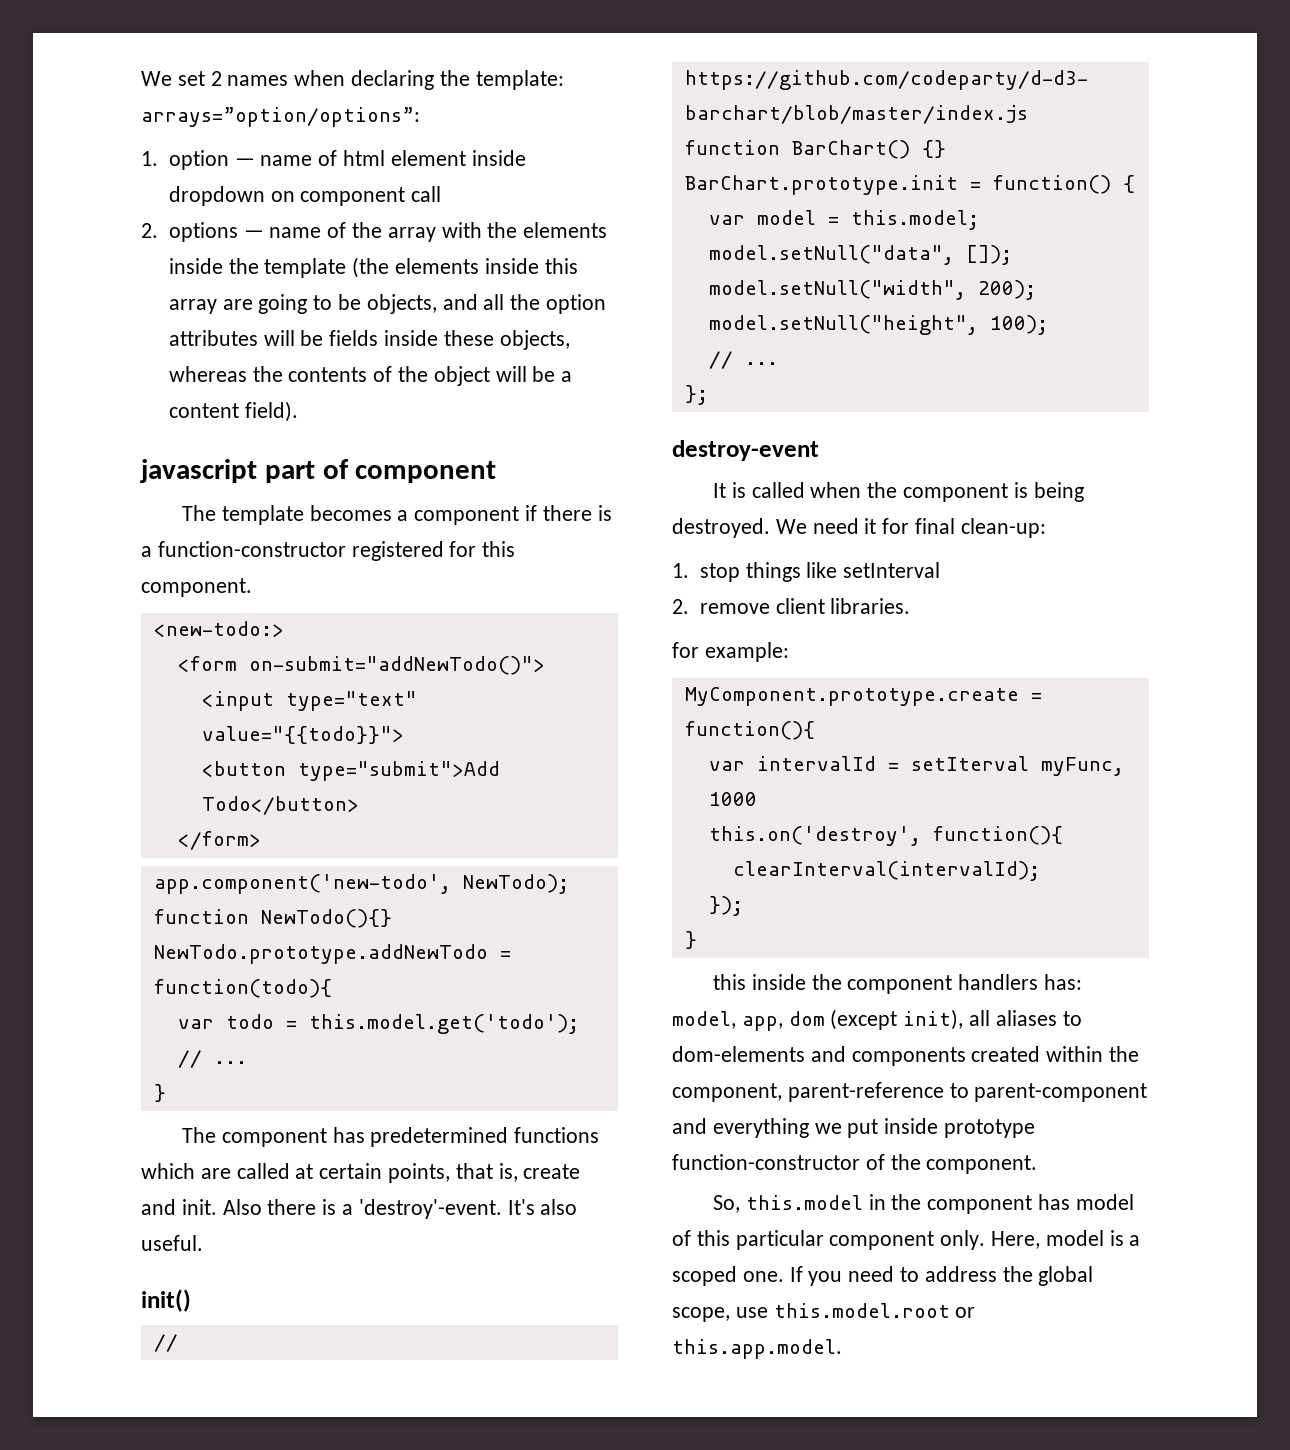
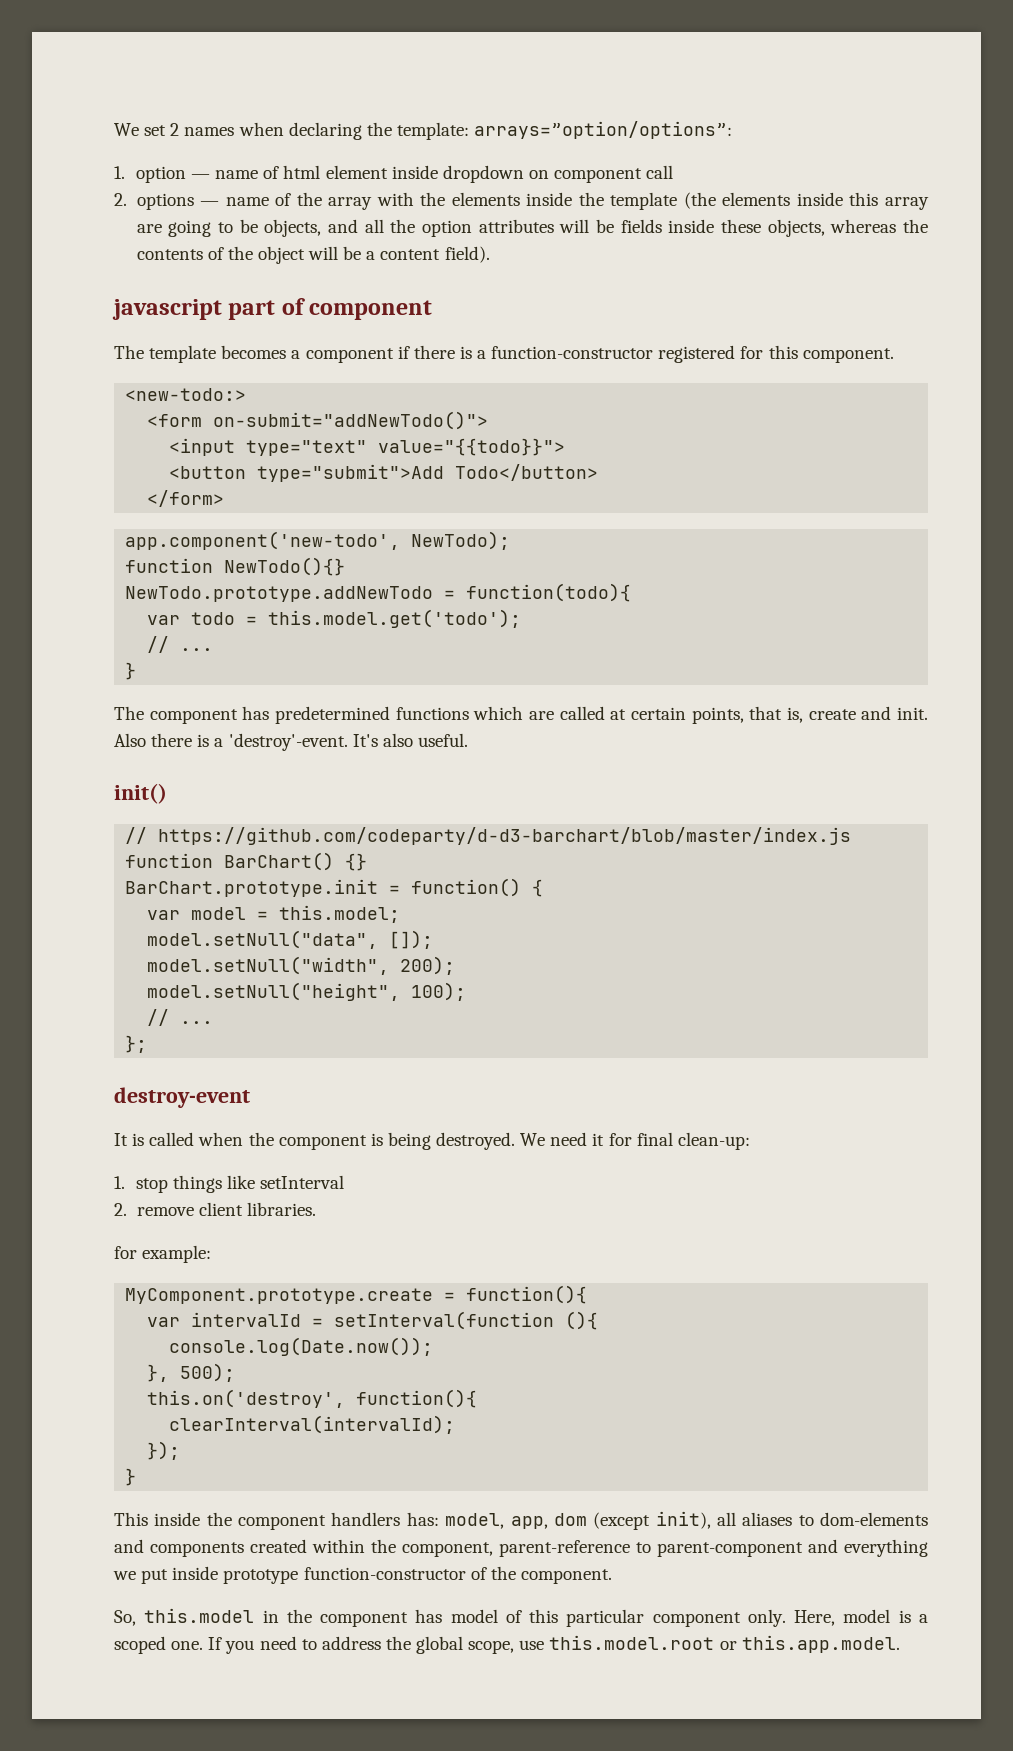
- var intervalId = setIterval myFunc, 1000
+ var intervalId = setInterval(function (){
+ console.log(Date.now());
+ }, 500);
- this inside the component handlers has: model, app, dom (except init), all aliases to dom-elements and components created within the component, parent-reference to parent-component and everything we put inside prototype function-constructor of the component.
+ This inside the component handlers has: model, app, dom (except init), all aliases to dom-elements and components created within the component, parent-reference to parent-component and everything we put inside prototype function-constructor of the component.

